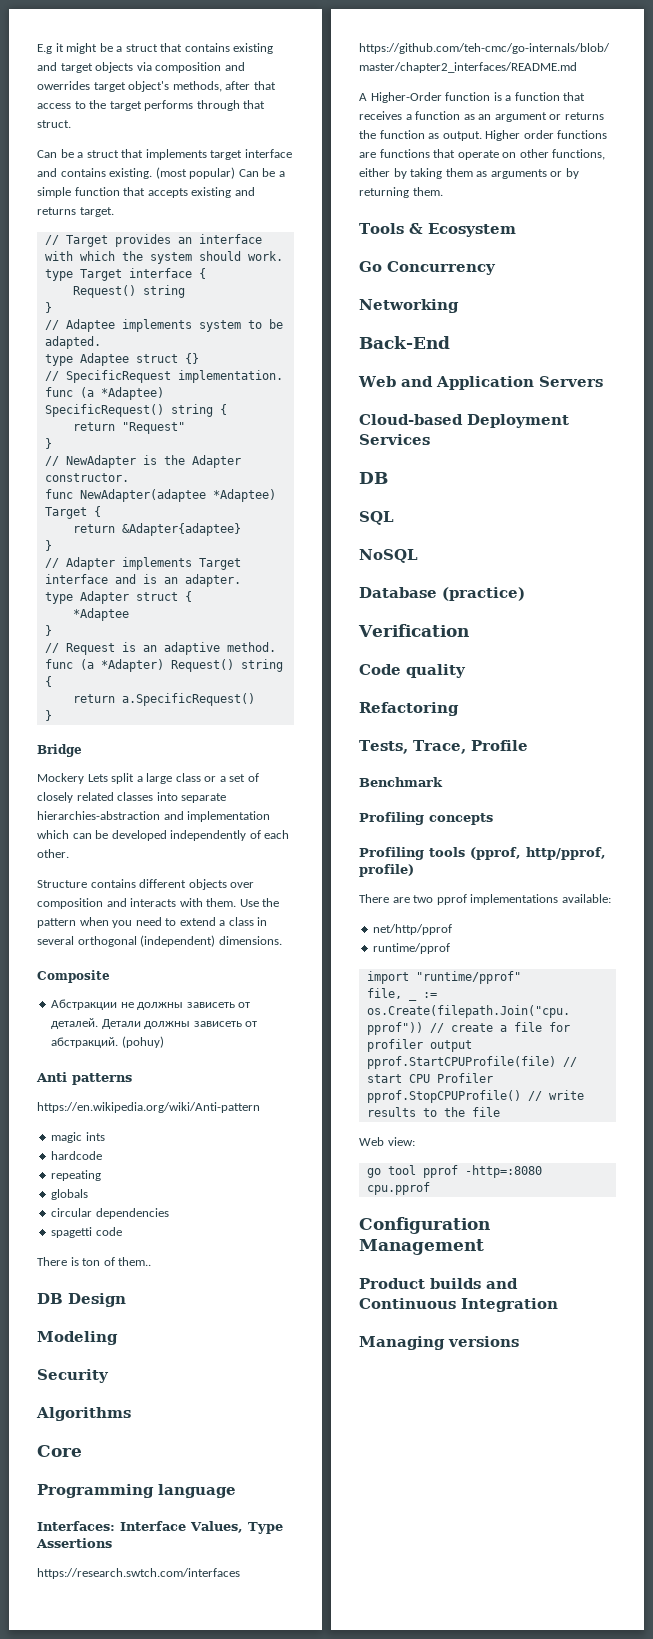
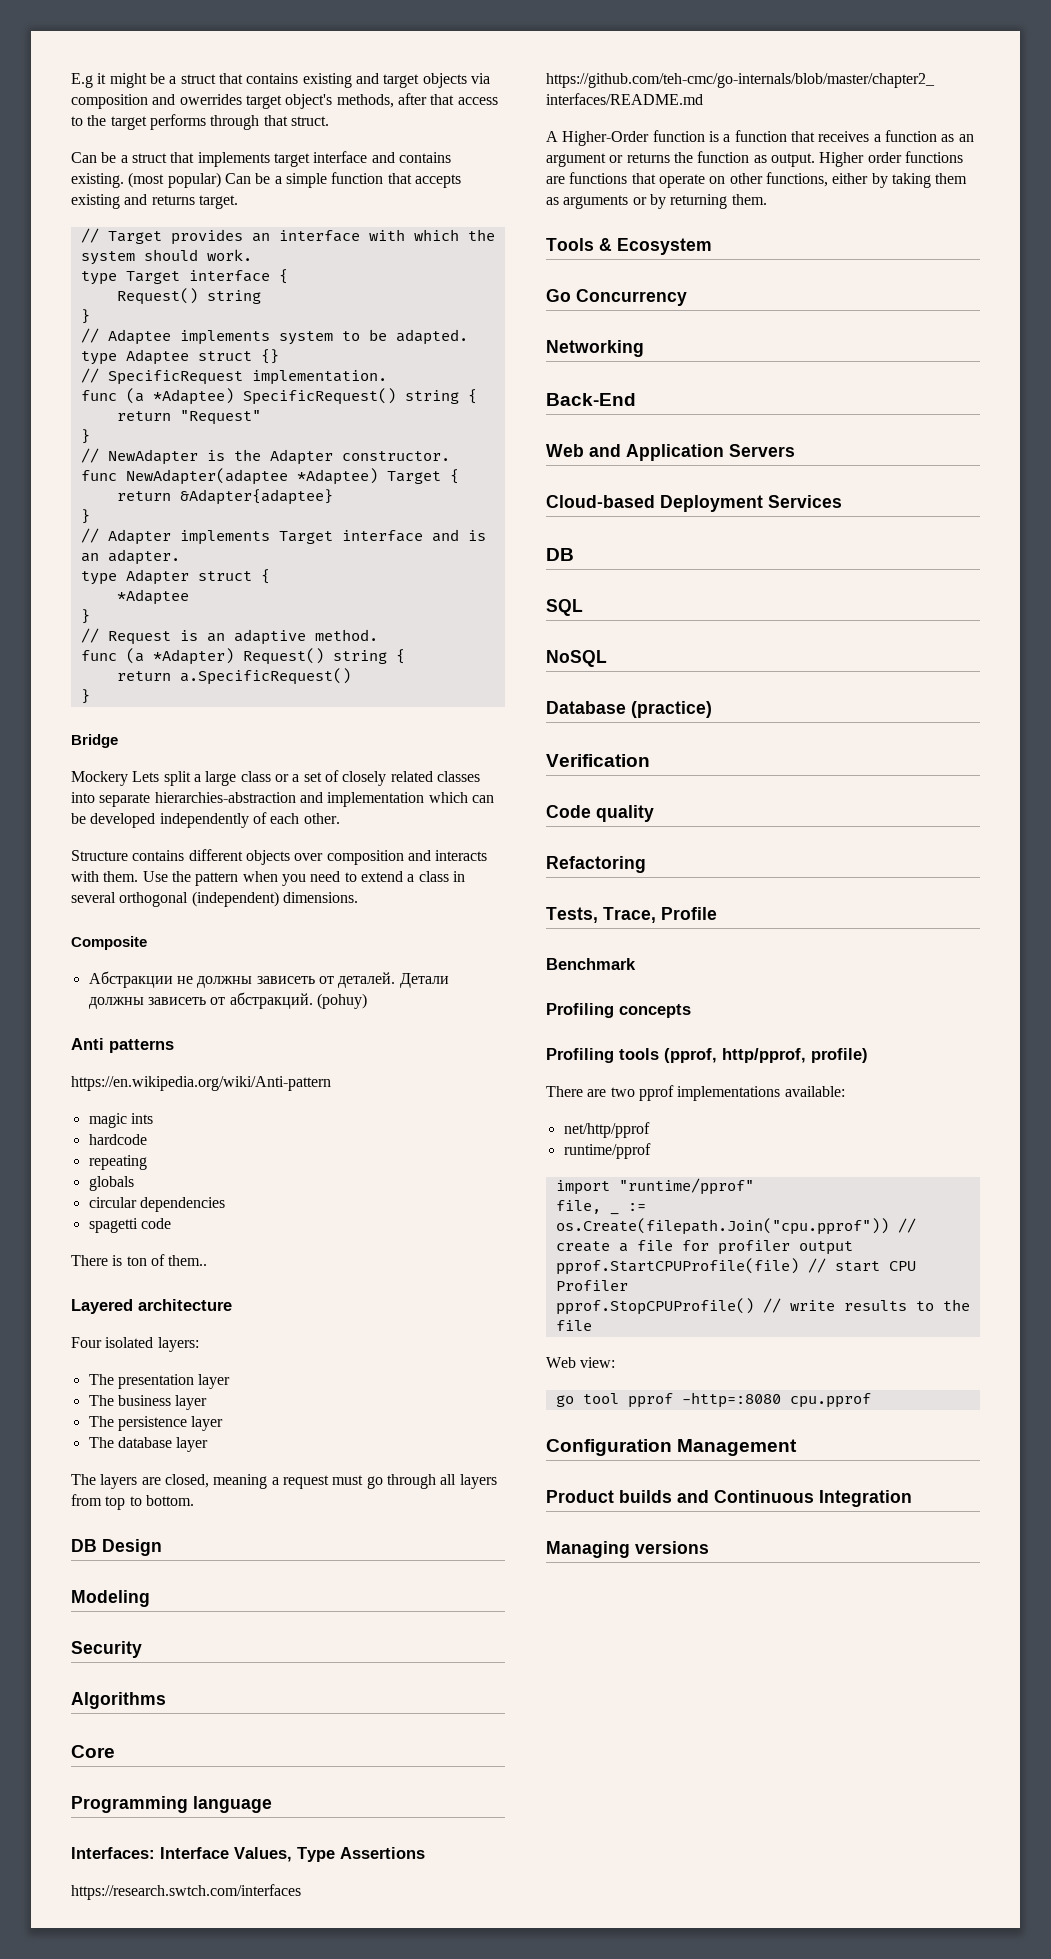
+ Layered architecture
+ Four isolated layers:
+ The presentation layer
+ The business layer
+ The persistence layer
+ The database layer
+ The layers are closed, meaning a request must go through all layers from top to bottom.

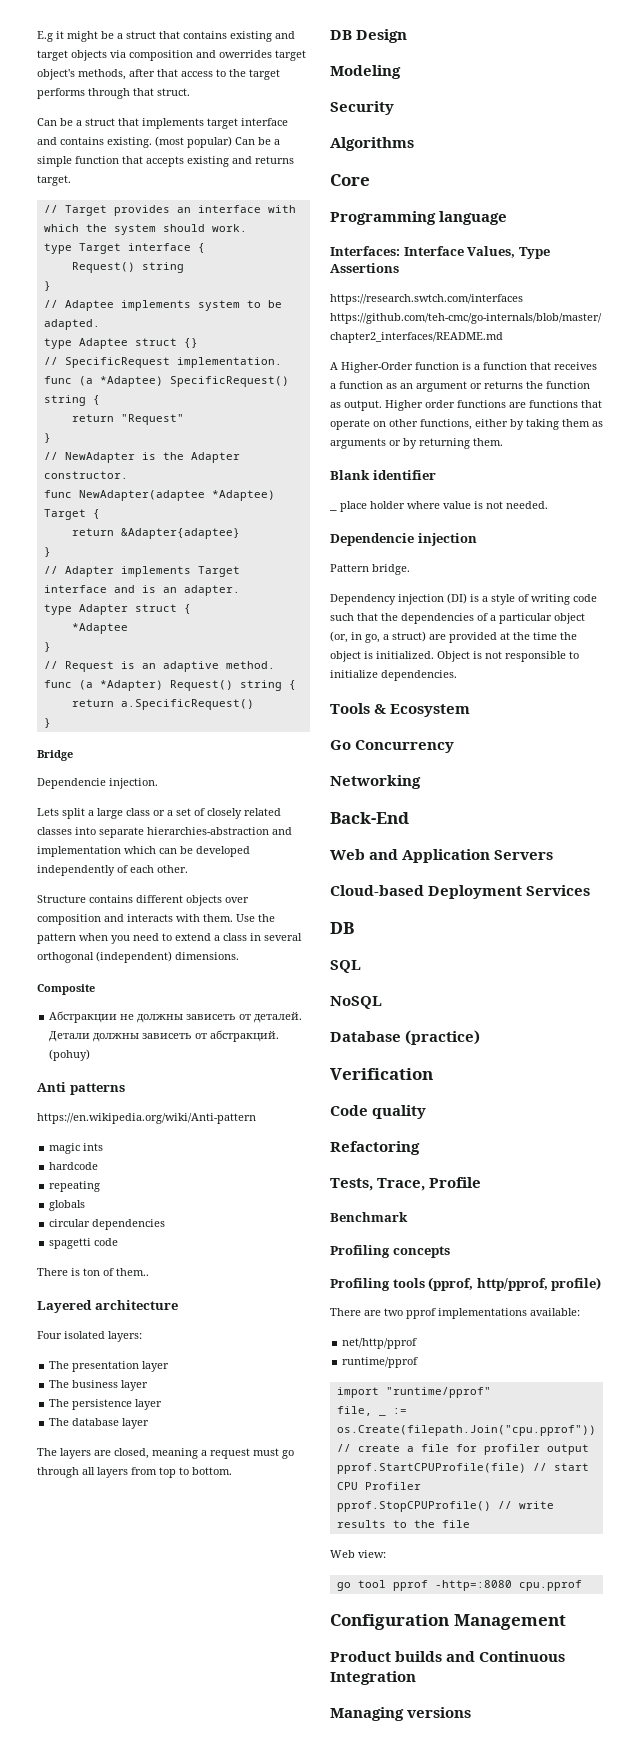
- Mockery Lets split a large class or a set of closely related classes into separate hierarchies-abstraction and implementation which can be developed independently of each other.
+ Dependencie injection.
+ Lets split a large class or a set of closely related classes into separate hierarchies-abstraction and implementation which can be developed independently of each other.
+ Blank identifier
+ _ place holder where value is not needed.
+ Dependencie injection
+ Pattern bridge.
+ Dependency injection (DI) is a style of writing code such that the dependencies of a particular object (or, in go, a struct) are provided at the time the object is initialized. Object is not responsible to initialize dependencies.

